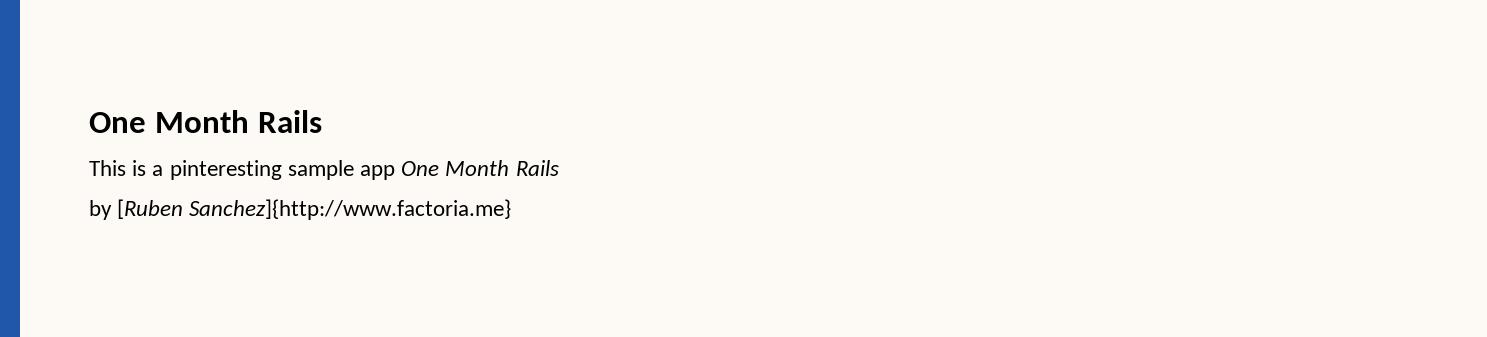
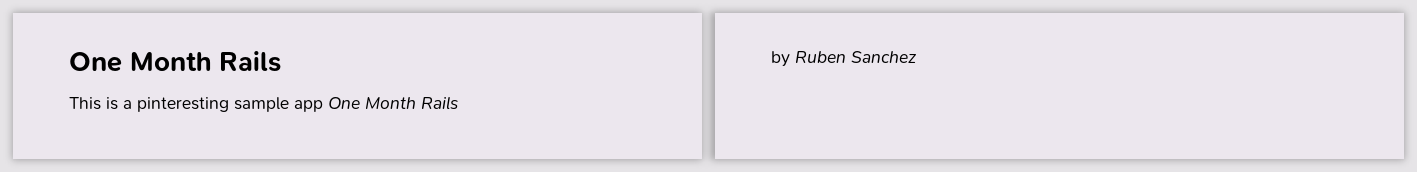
- by [Ruben Sanchez]{http://www.factoria.me}
+ by Ruben Sanchez

